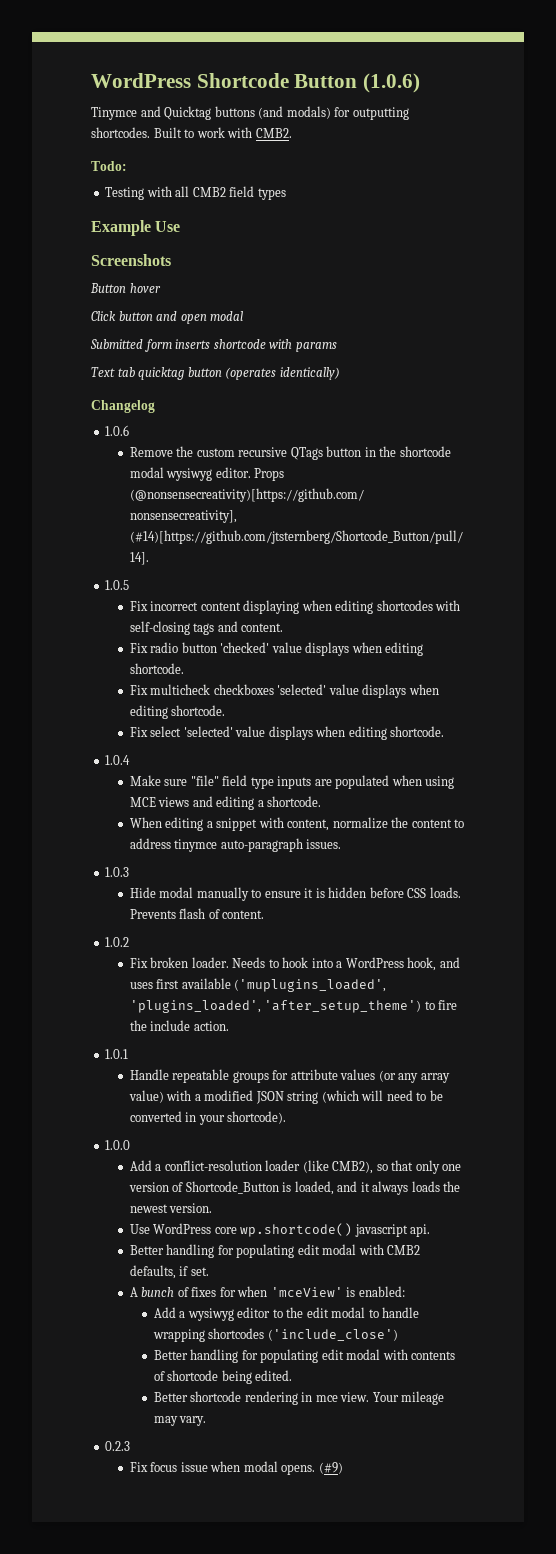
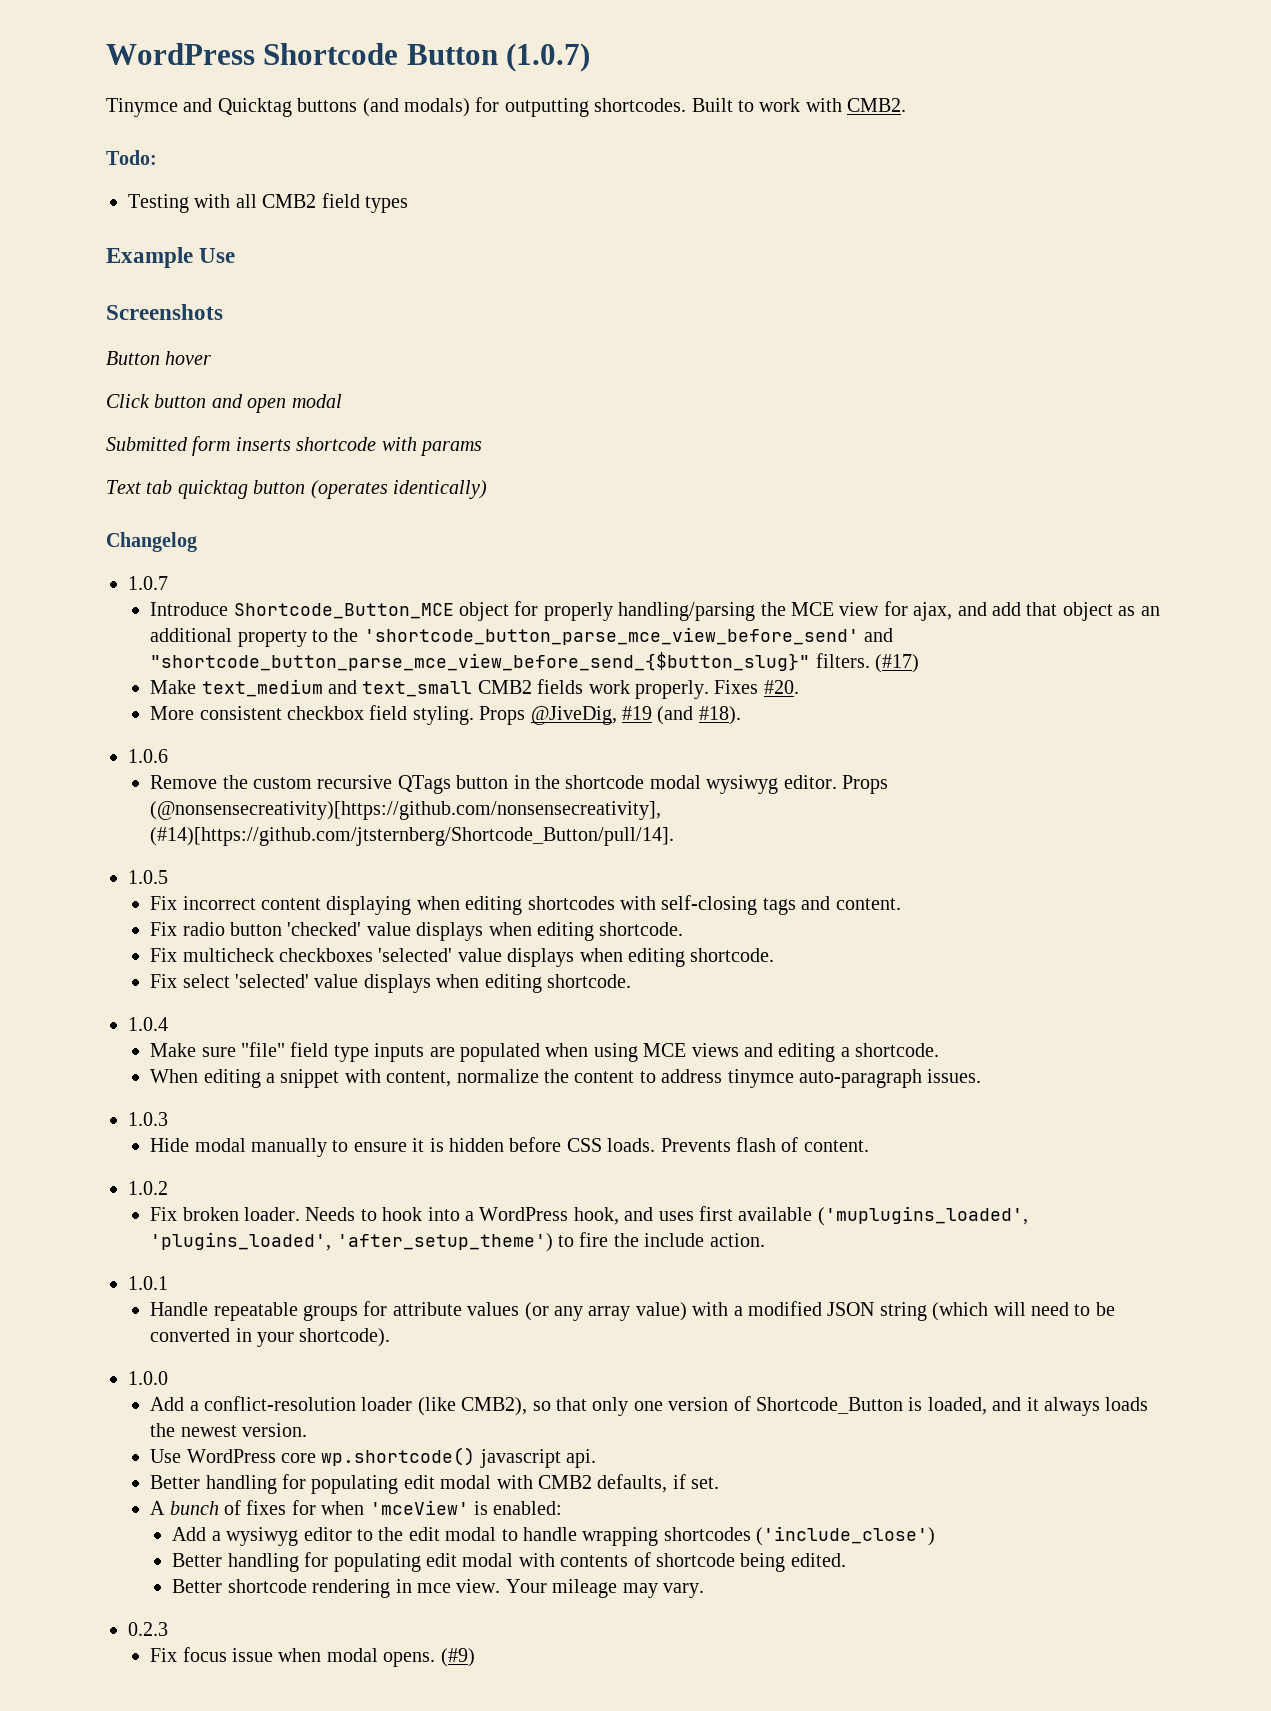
- WordPress Shortcode Button (1.0.6)
+ WordPress Shortcode Button (1.0.7)
+ 1.0.7
+ Introduce Shortcode_Button_MCE object for properly handling/parsing the MCE view for ajax, and add that object as an additional property to the 'shortcode_button_parse_mce_view_before_send' and "shortcode_button_parse_mce_view_before_send_{$button_slug}" filters. (#17)
+ Make text_medium and text_small CMB2 fields work properly. Fixes #20.
+ More consistent checkbox field styling. Props @JiveDig, #19 (and #18).

